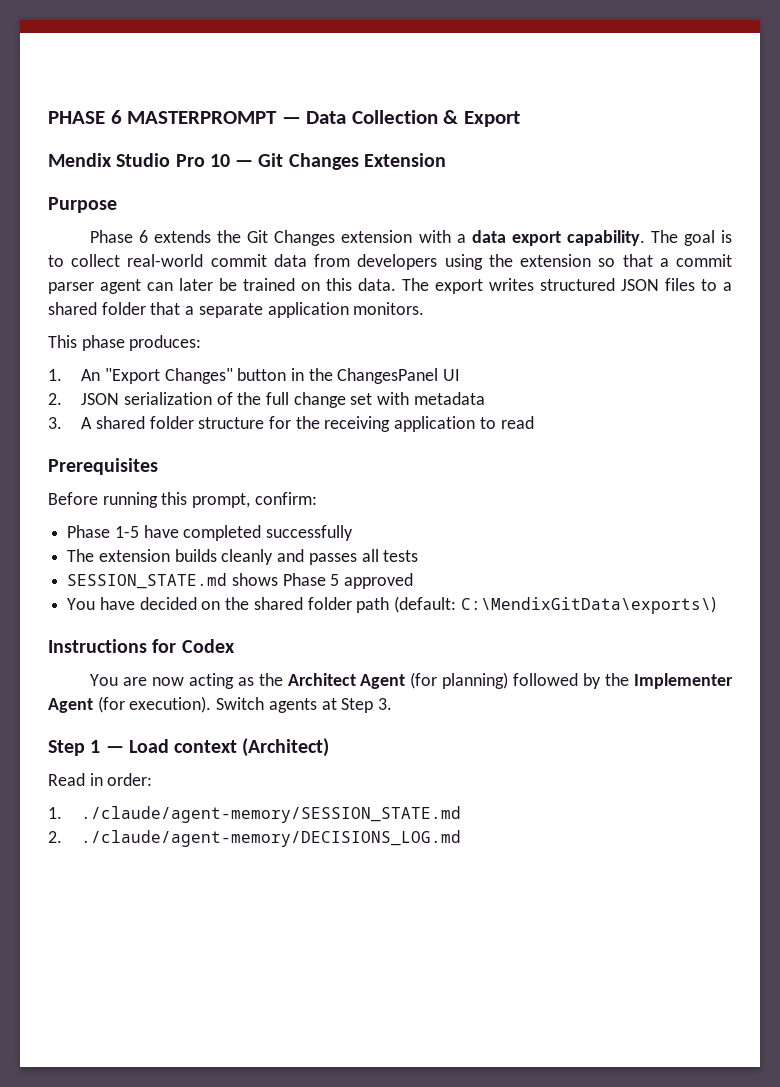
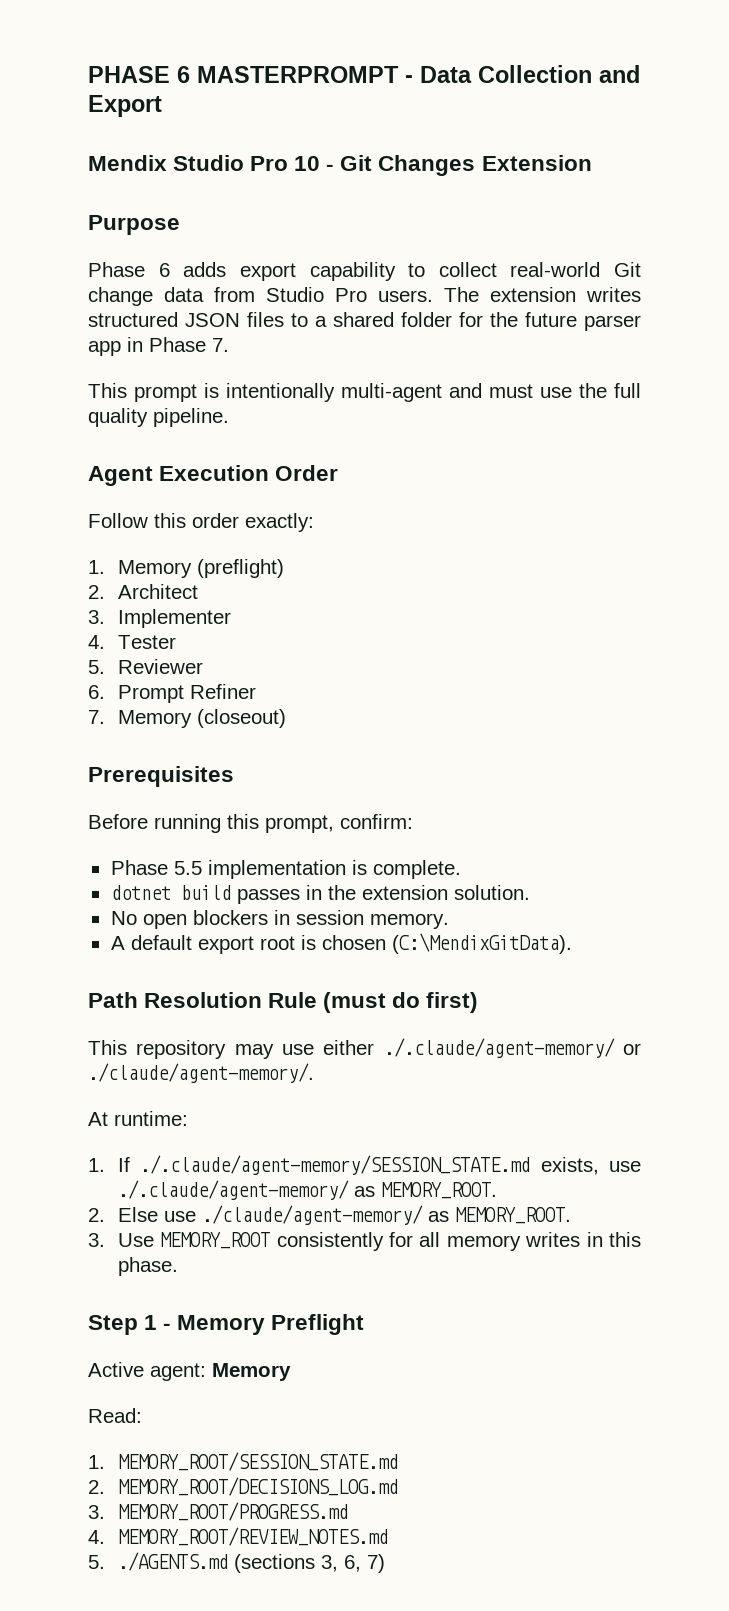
- PHASE 6 MASTERPROMPT — Data Collection & Export
+ PHASE 6 MASTERPROMPT - Data Collection and Export
- Mendix Studio Pro 10 — Git Changes Extension
+ Mendix Studio Pro 10 - Git Changes Extension
- Phase 6 extends the Git Changes extension with a data export capability. The goal is to collect real-world commit data from developers using the extension so that a commit parser agent can later be trained on this data. The export writes structured JSON files to a shared folder that a separate application monitors.
- This phase produces:
- 1. An "Export Changes" button in the ChangesPanel UI
- 2. JSON serialization of the full change set with metadata
- 3. A shared folder structure for the receiving application to read
+ Phase 6 adds export capability to collect real-world Git change data from Studio Pro users. The extension writes structured JSON files to a shared folder for the future parser app in Phase 7.
+ This prompt is intentionally multi-agent and must use the full quality pipeline.
+ Agent Execution Order
+ Follow this order exactly:
+ 1. Memory (preflight)
+ 2. Architect
+ 3. Implementer
+ 4. Tester
+ 5. Reviewer
+ 6. Prompt Refiner
+ 7. Memory (closeout)
- Phase 1-5 have completed successfully
- The extension builds cleanly and passes all tests
- SESSION_STATE.md shows Phase 5 approved
- You have decided on the shared folder path (default: C:\MendixGitData\exports\)
- Instructions for Codex
- You are now acting as the Architect Agent (for planning) followed by the Implementer Agent (for execution). Switch agents at Step 3.
- Step 1 — Load context (Architect)
- Read in order:
- 1. ./claude/agent-memory/SESSION_STATE.md
- 2. ./claude/agent-memory/DECISIONS_LOG.md
+ Phase 5.5 implementation is complete.
+ dotnet build passes in the extension solution.
+ No open blockers in session memory.
+ A default export root is chosen (C:\MendixGitData).
+ Path Resolution Rule (must do first)
+ This repository may use either ./.claude/agent-memory/ or ./claude/agent-memory/.
+ At runtime:
+ 1. If ./.claude/agent-memory/SESSION_STATE.md exists, use ./.claude/agent-memory/ as MEMORY_ROOT.
+ 2. Else use ./claude/agent-memory/ as MEMORY_ROOT.
+ 3. Use MEMORY_ROOT consistently for all memory writes in this phase.
+ Step 1 - Memory Preflight
+ Active agent: Memory
+ Read:
+ 1. MEMORY_ROOT/SESSION_STATE.md
+ 2. MEMORY_ROOT/DECISIONS_LOG.md
+ 3. MEMORY_ROOT/PROGRESS.md
+ 4. MEMORY_ROOT/REVIEW_NOTES.md
+ 5. ./AGENTS.md (sections 3, 6, 7)

